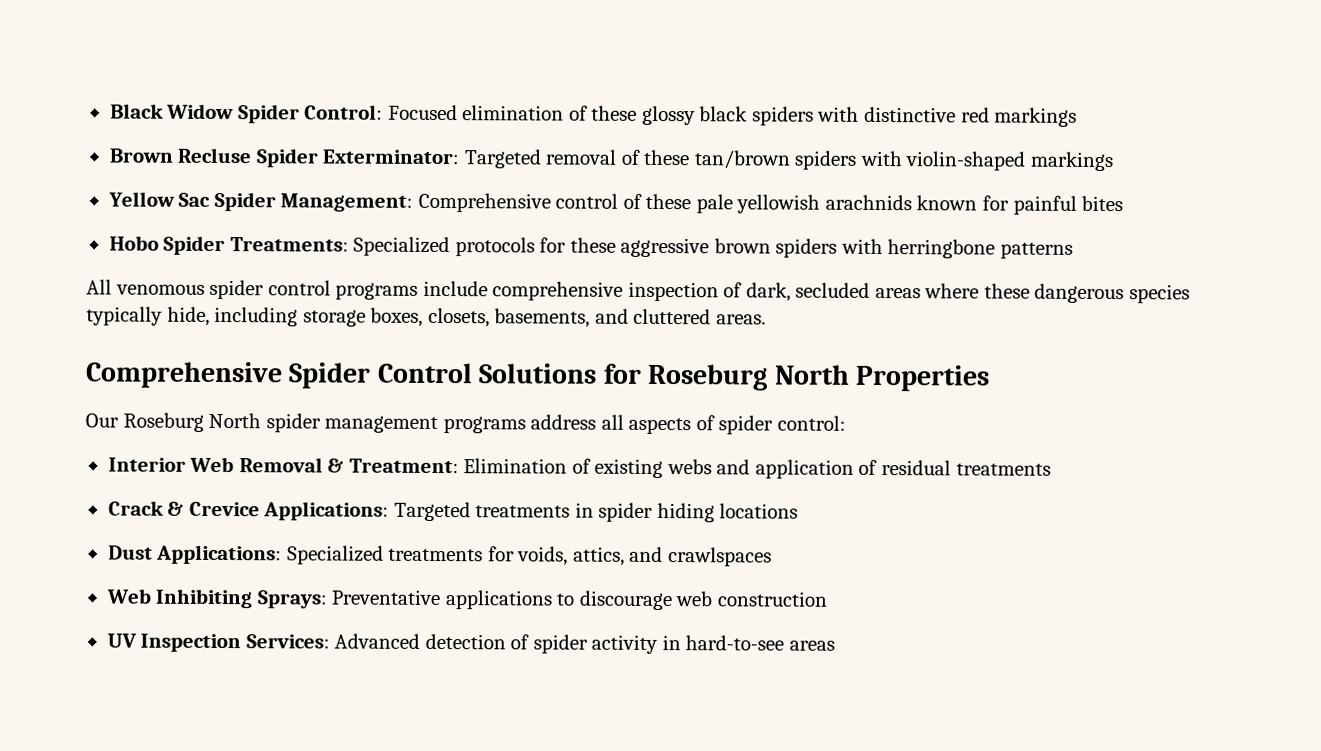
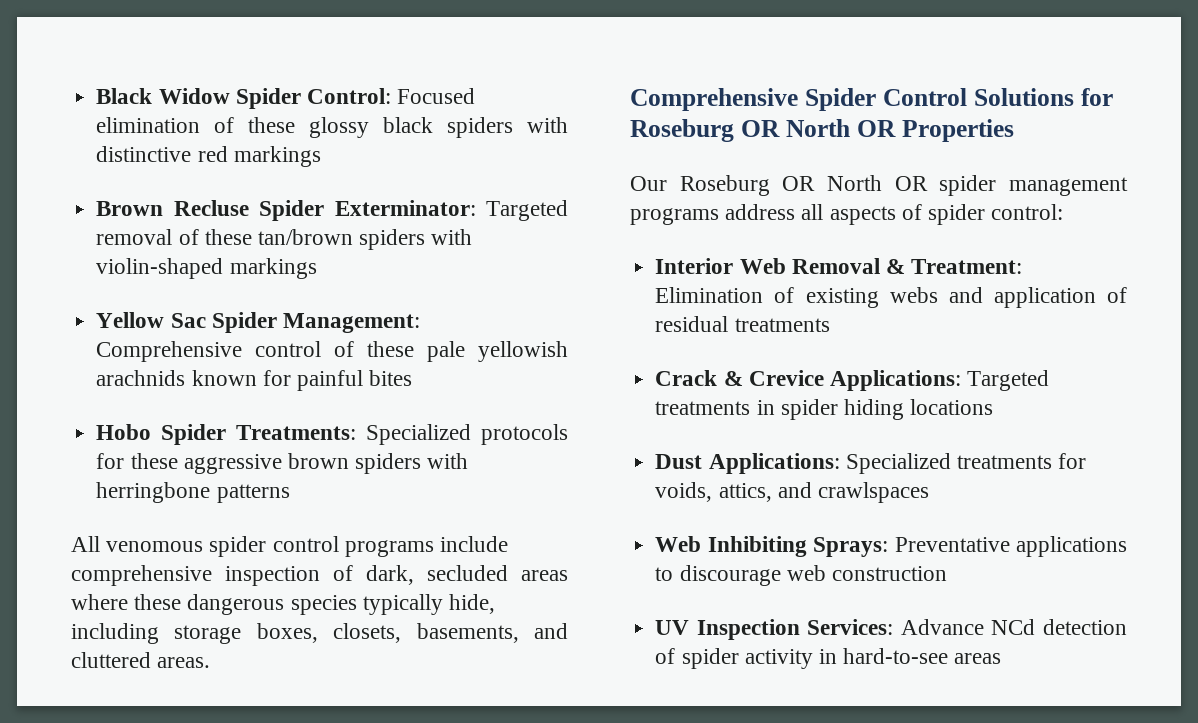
- Comprehensive Spider Control Solutions for Roseburg North Properties
+ Comprehensive Spider Control Solutions for Roseburg OR North OR Properties
- Our Roseburg North spider management programs address all aspects of spider control:
+ Our Roseburg OR North OR spider management programs address all aspects of spider control:
- UV Inspection Services: Advanced detection of spider activity in hard-to-see areas
+ UV Inspection Services: Advance NCd detection of spider activity in hard-to-see areas

